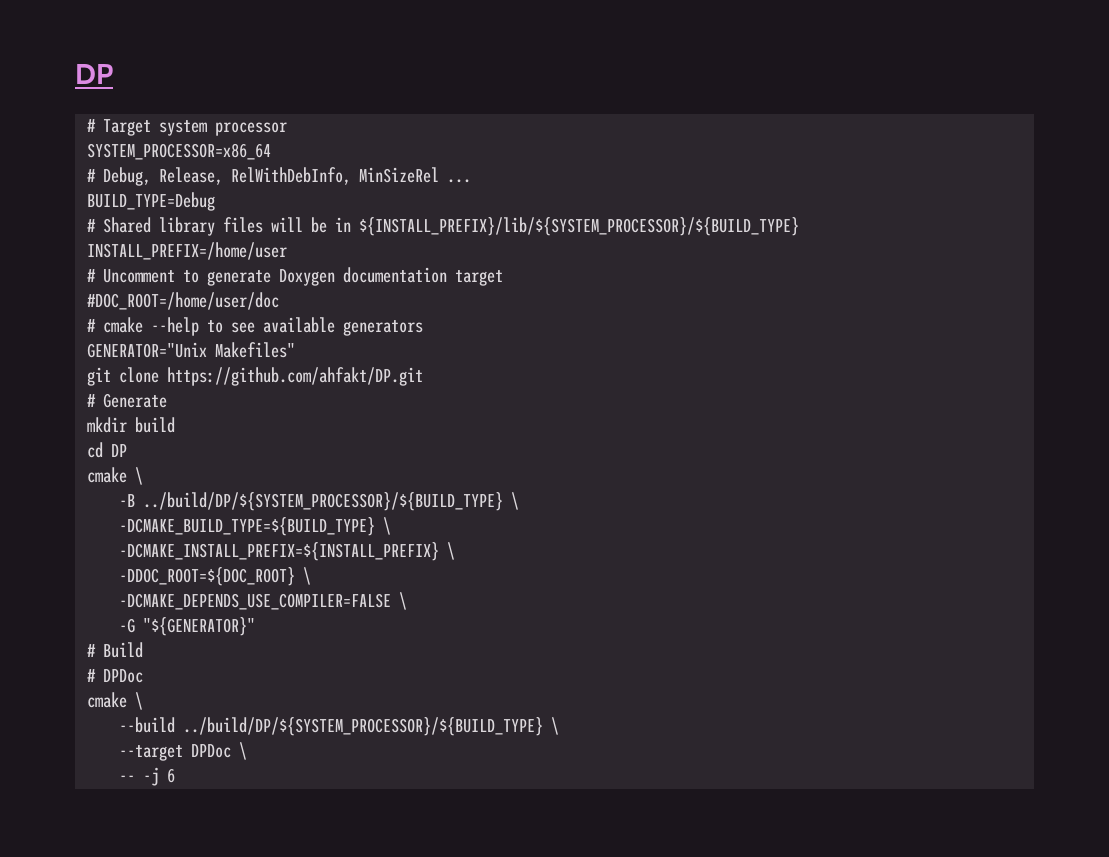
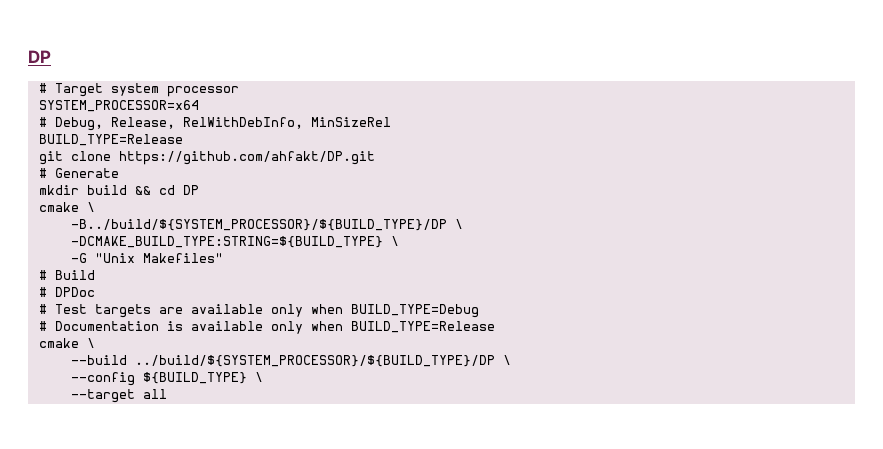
- SYSTEM_PROCESSOR=x86_64
+ SYSTEM_PROCESSOR=x64
- # Debug, Release, RelWithDebInfo, MinSizeRel ...
- BUILD_TYPE=Debug
- # Shared library files will be in ${INSTALL_PREFIX}/lib/${SYSTEM_PROCESSOR}/${BUILD_TYPE}
- INSTALL_PREFIX=/home/user
- # Uncomment to generate Doxygen documentation target
- #DOC_ROOT=/home/user/doc
- # cmake --help to see available generators
- GENERATOR="Unix Makefiles"
+ # Debug, Release, RelWithDebInfo, MinSizeRel
+ BUILD_TYPE=Release
- mkdir build
- cd DP
+ mkdir build && cd DP
- -B ../build/DP/${SYSTEM_PROCESSOR}/${BUILD_TYPE} \
- -DCMAKE_BUILD_TYPE=${BUILD_TYPE} \
- -DCMAKE_INSTALL_PREFIX=${INSTALL_PREFIX} \
- -DDOC_ROOT=${DOC_ROOT} \
- -DCMAKE_DEPENDS_USE_COMPILER=FALSE \
+ -B../build/${SYSTEM_PROCESSOR}/${BUILD_TYPE}/DP \
+ -DCMAKE_BUILD_TYPE:STRING=${BUILD_TYPE} \
- -G "${GENERATOR}"
+ -G "Unix Makefiles"
  # DPDoc
+ # Test targets are available only when BUILD_TYPE=Debug
+ # Documentation is available only when BUILD_TYPE=Release
  cmake \
- --build ../build/DP/${SYSTEM_PROCESSOR}/${BUILD_TYPE} \
- --target DPDoc \
- -- -j 6
+ --build ../build/${SYSTEM_PROCESSOR}/${BUILD_TYPE}/DP \
+ --config ${BUILD_TYPE} \
+ --target all

